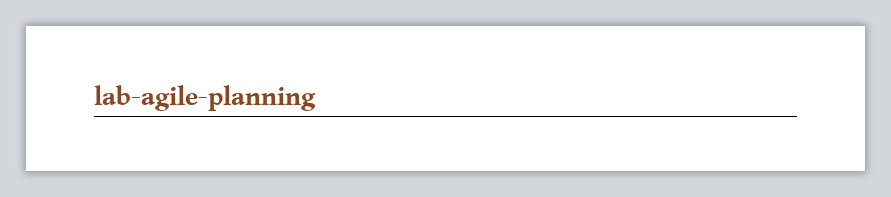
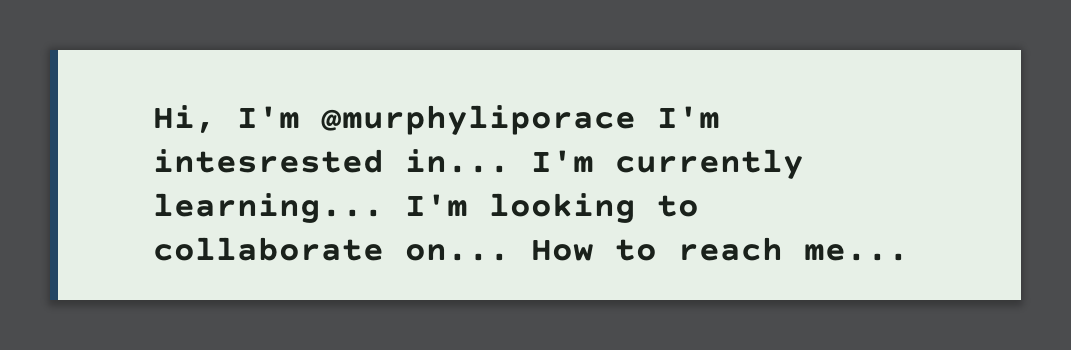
- lab-agile-planning
+ Hi, I'm @murphyliporace I'm intesrested in... I'm currently learning... I'm looking to collaborate on... How to reach me...

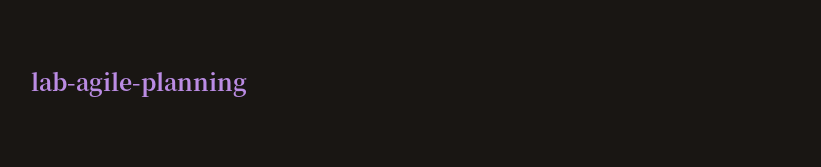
- Hi, I'm @murphyliporace I'm intesrested in... I'm currently learning... I'm looking to collaborate on... How to reach me...
+ lab-agile-planning

